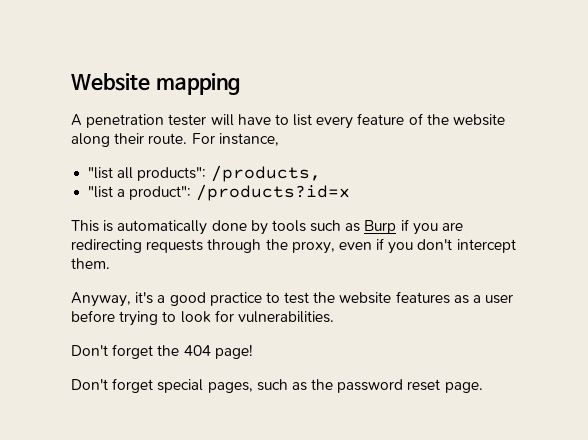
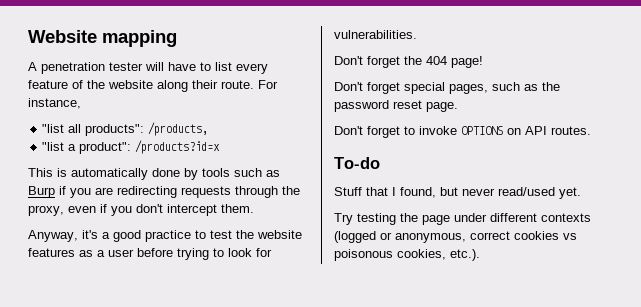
+ Don't forget to invoke OPTIONS on API routes.
+ To-do
+ Stuff that I found, but never read/used yet.
+ Try testing the page under different contexts (logged or anonymous, correct cookies vs poisonous cookies, etc.).

